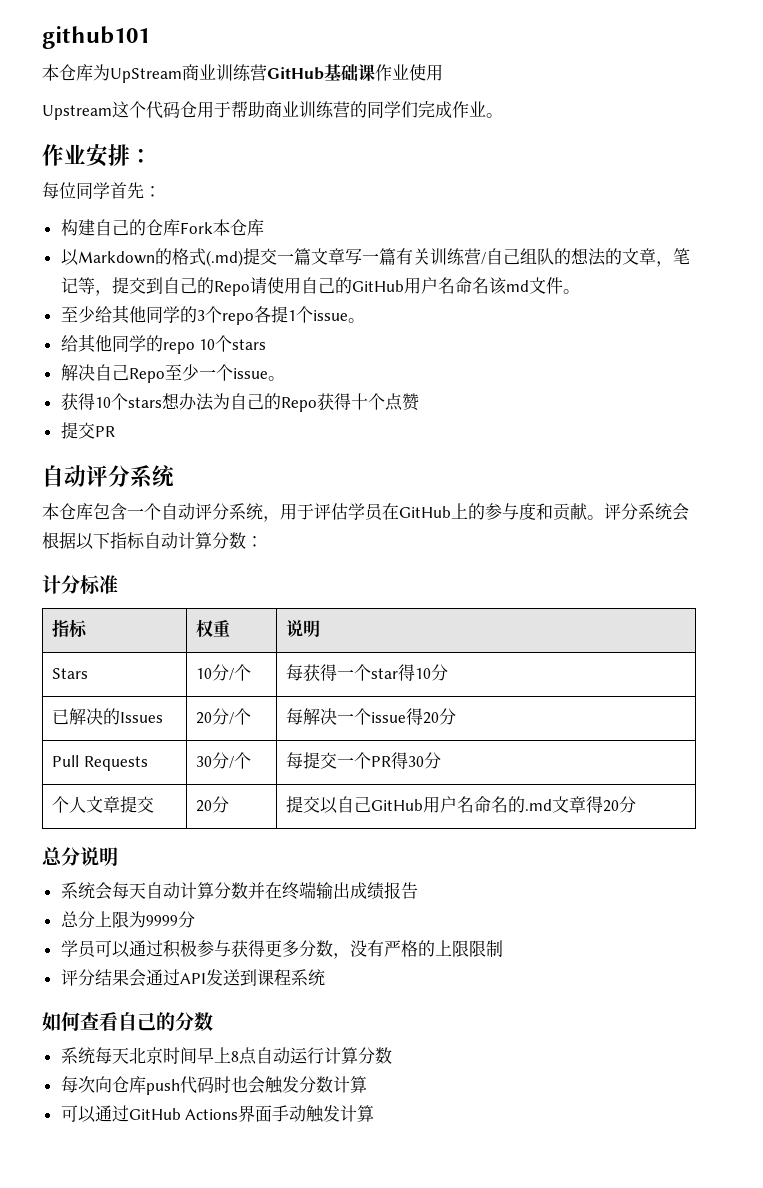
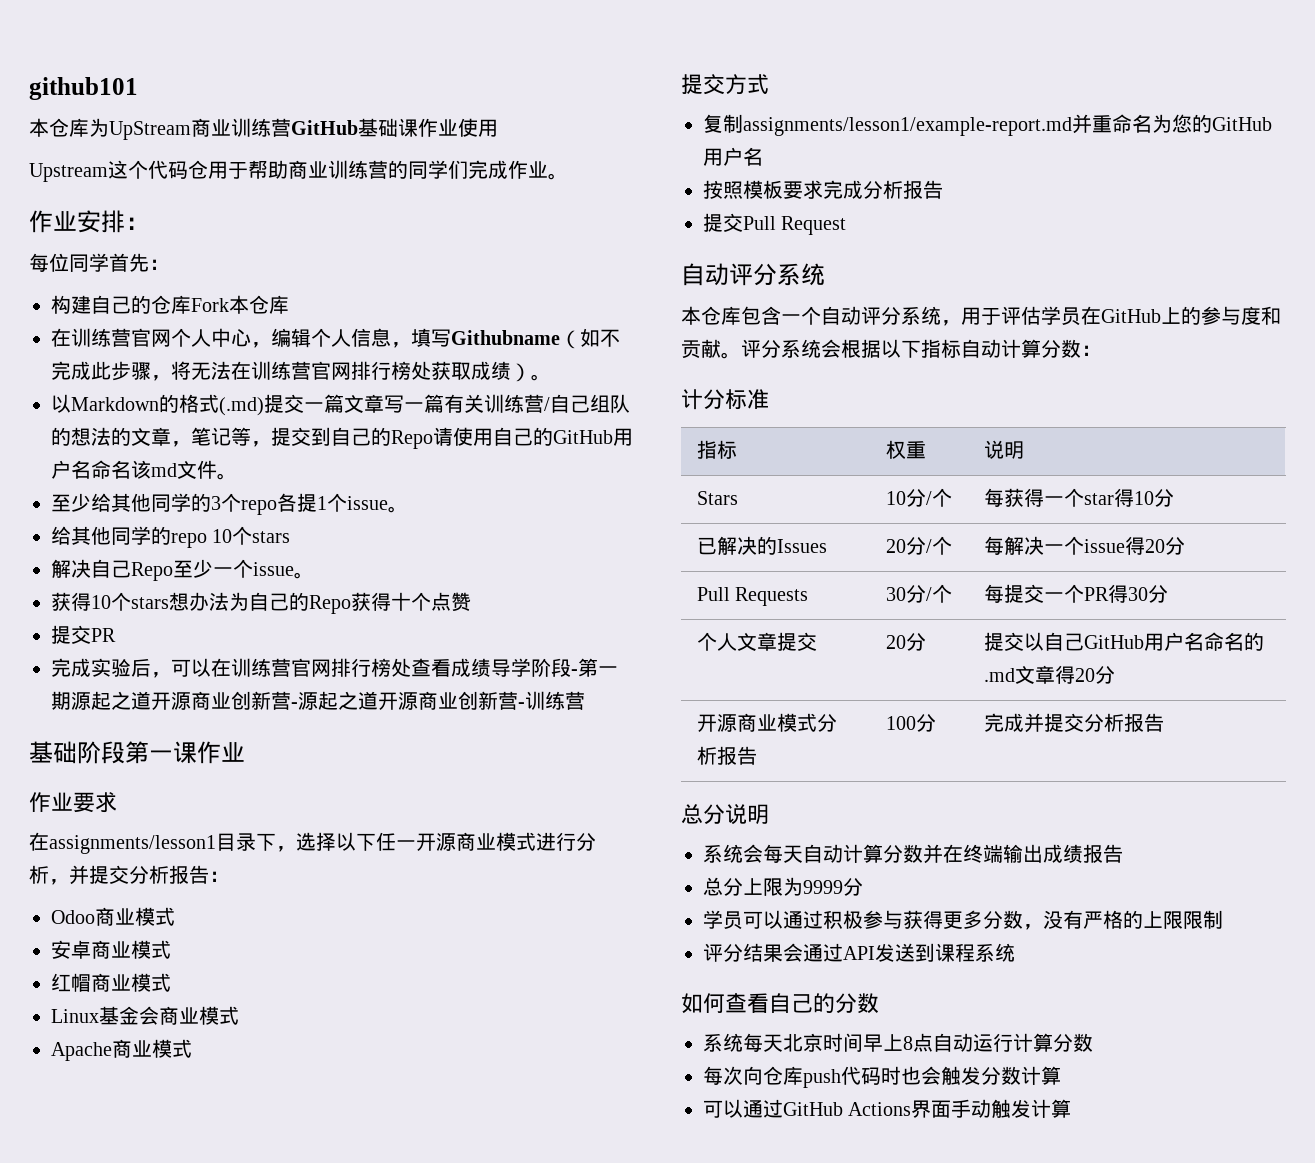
+ 在训练营官网个人中心，编辑个人信息，填写Githubname（如不完成此步骤，将无法在训练营官网排行榜处获取成绩）。
+ 完成实验后，可以在训练营官网排行榜处查看成绩导学阶段-第一期源起之道开源商业创新营-源起之道开源商业创新营-训练营
+ 基础阶段第一课作业
+ 作业要求
+ 在assignments/lesson1目录下，选择以下任一开源商业模式进行分析，并提交分析报告：
+ Odoo商业模式
+ 安卓商业模式
+ 红帽商业模式
+ Linux基金会商业模式
+ Apache商业模式
+ 提交方式
+ 复制assignments/lesson1/example-report.md并重命名为您的GitHub用户名
+ 按照模板要求完成分析报告
+ 提交Pull Request
+ 开源商业模式分析报告 | 100分 | 完成并提交分析报告

